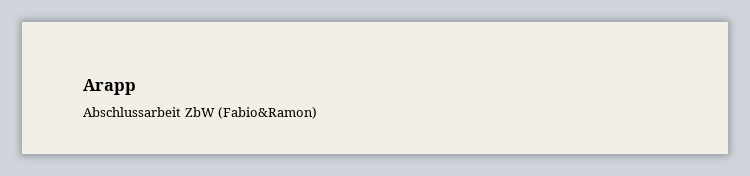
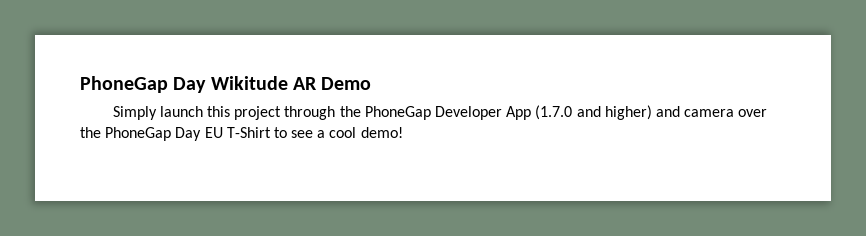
- Arapp
- Abschlussarbeit ZbW (Fabio&Ramon)
+ PhoneGap Day Wikitude AR Demo
+ Simply launch this project through the PhoneGap Developer App (1.7.0 and higher) and camera over the PhoneGap Day EU T-Shirt to see a cool demo!

